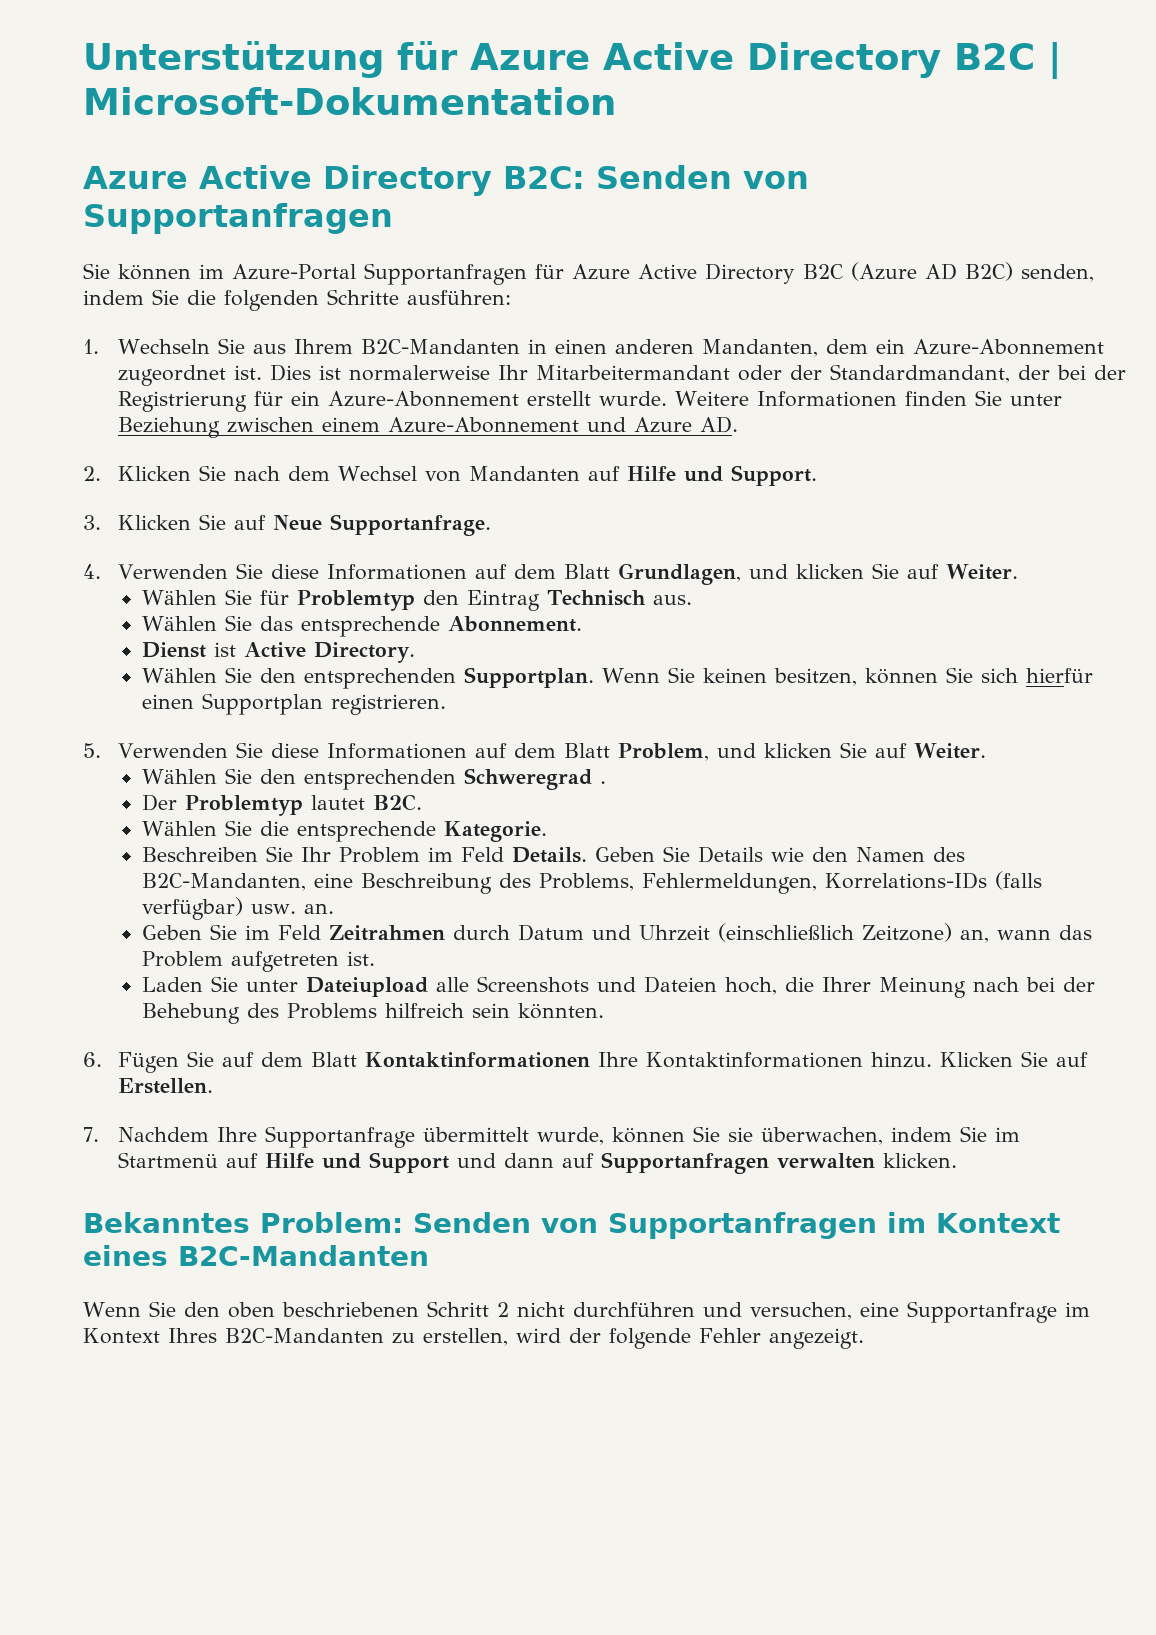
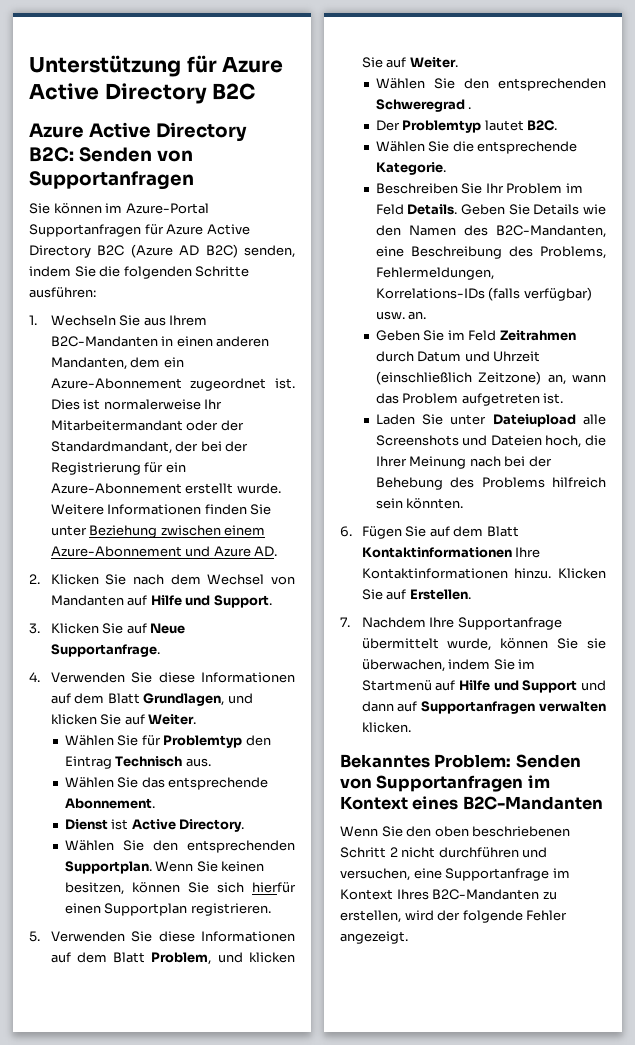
- Unterstützung für Azure Active Directory B2C | Microsoft-Dokumentation
+ Unterstützung für Azure Active Directory B2C

